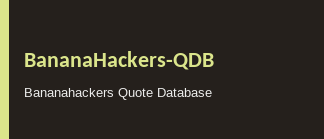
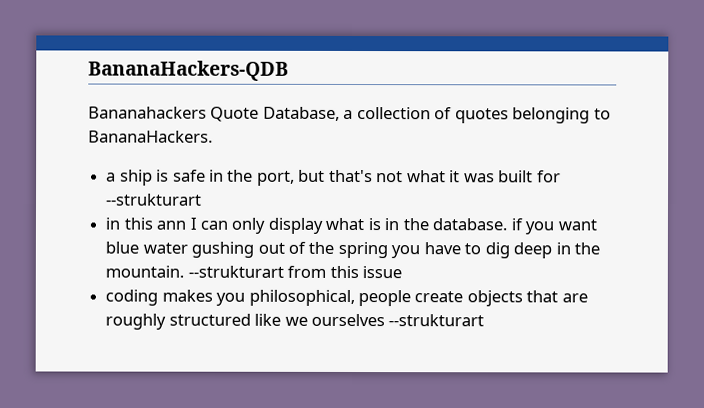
- Bananahackers Quote Database
+ Bananahackers Quote Database, a collection of quotes belonging to BananaHackers.
+ a ship is safe in the port, but that's not what it was built for --strukturart
+ in this ann I can only display what is in the database. if you want blue water gushing out of the spring you have to dig deep in the mountain. --strukturart from this issue
+ coding makes you philosophical, people create objects that are roughly structured like we ourselves --strukturart

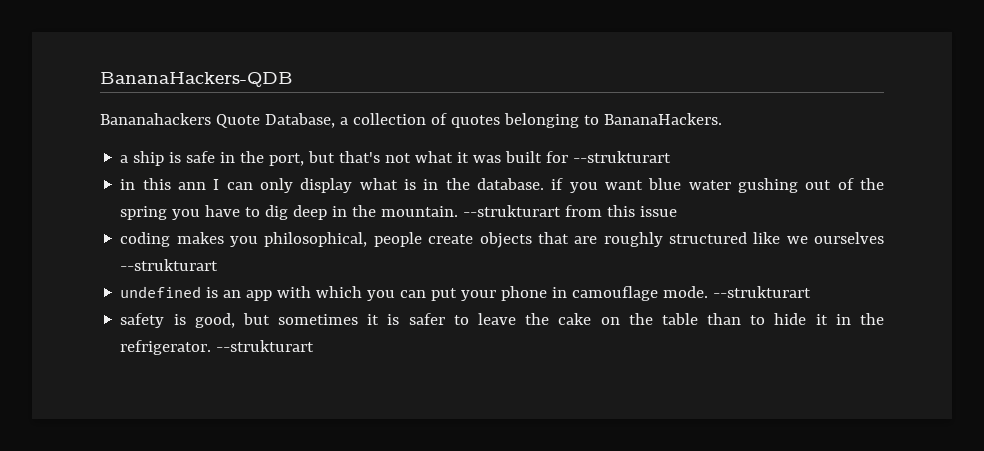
+ undefined is an app with which you can put your phone in camouflage mode. --strukturart
+ safety is good, but sometimes it is safer to leave the cake on the table than to hide it in the refrigerator. --strukturart

